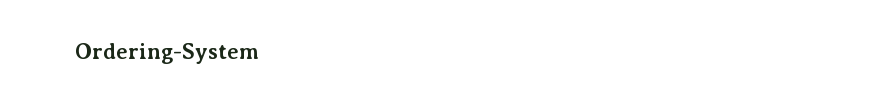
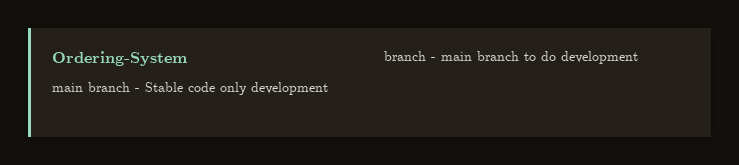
+ main branch - Stable code only development branch - main branch to do development

